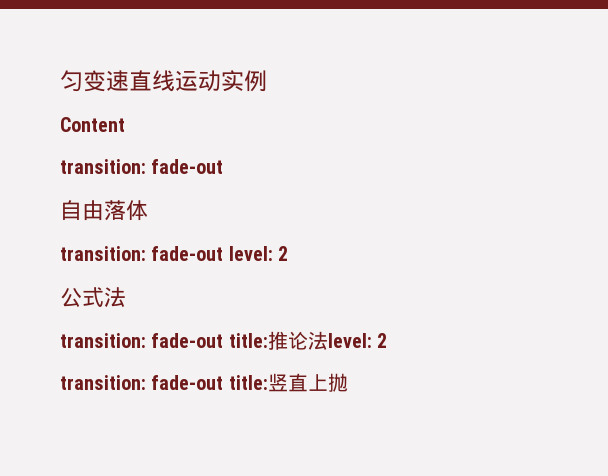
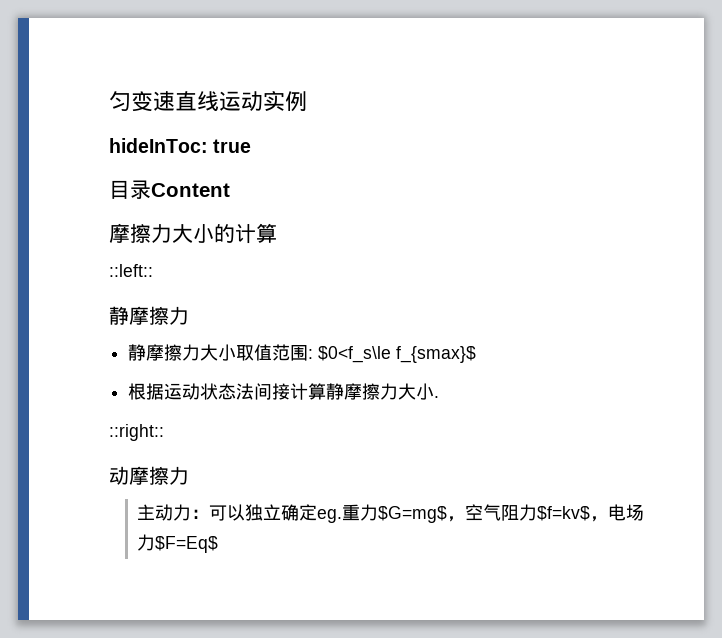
- Content
- transition: fade-out
- 自由落体
- transition: fade-out level: 2
- 公式法
- transition: fade-out title:推论法level: 2
- transition: fade-out title:竖直上抛
+ hideInToc: true
+ 目录Content
+ 摩擦力大小的计算
+ ::left::
+ 静摩擦力
+ 静摩擦力大小取值范围: $0<f_s\le f_{smax}$
+ 根据运动状态法间接计算静摩擦力大小.
+ ::right::
+ 动摩擦力
+ 主动力：可以独立确定eg.重力$G=mg$，空气阻力$f=kv$，电场力$F=Eq$

